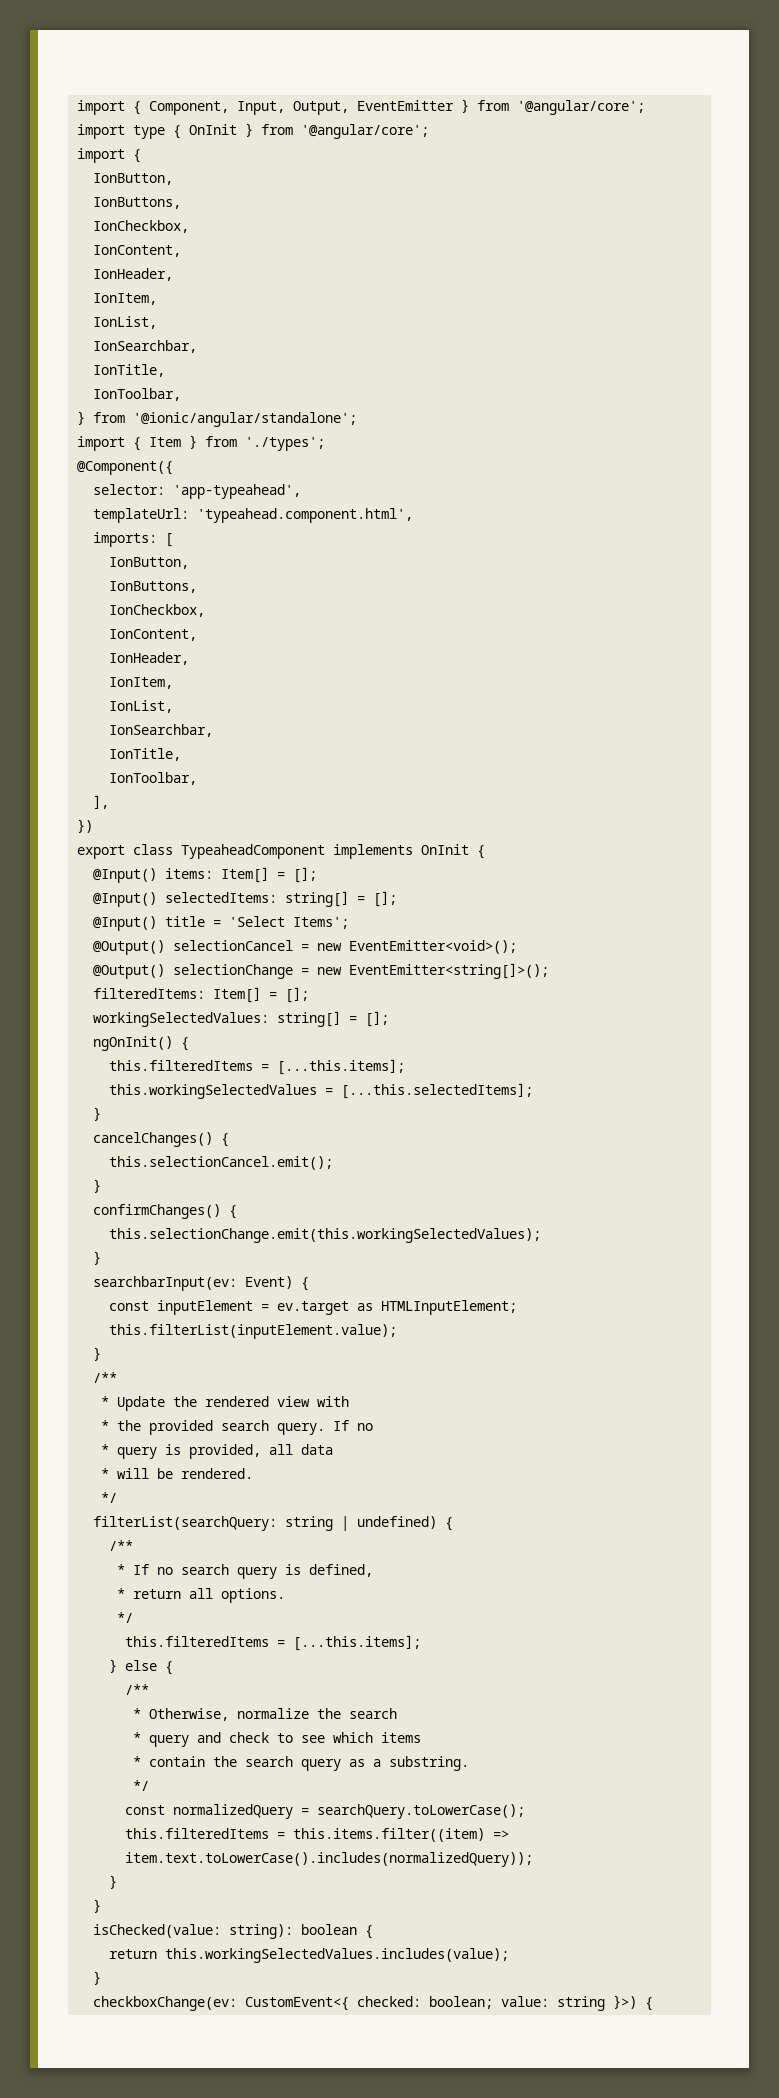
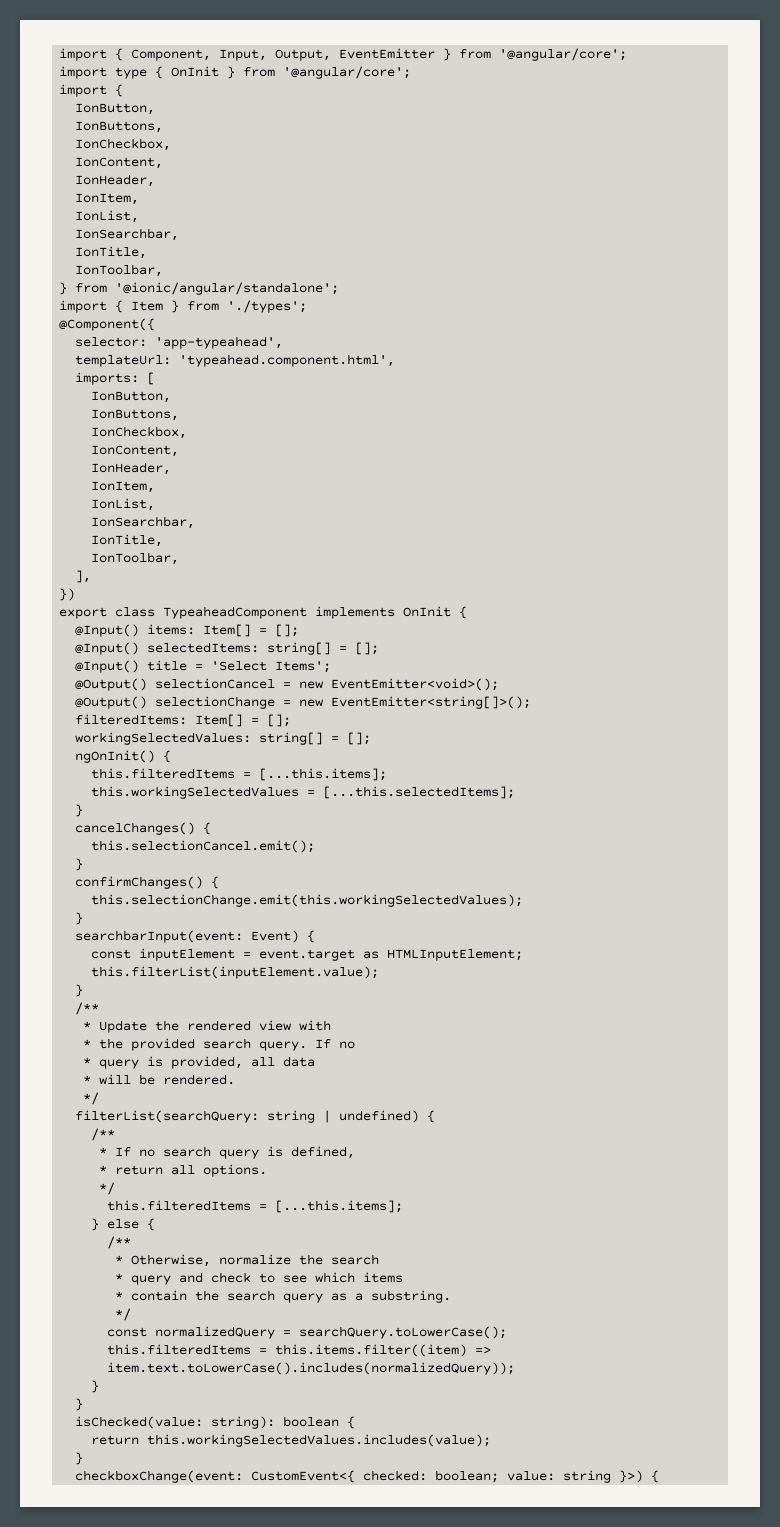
- searchbarInput(ev: Event) {
+ searchbarInput(event: Event) {
- const inputElement = ev.target as HTMLInputElement;
+ const inputElement = event.target as HTMLInputElement;
- checkboxChange(ev: CustomEvent<{ checked: boolean; value: string }>) {
+ checkboxChange(event: CustomEvent<{ checked: boolean; value: string }>) {

